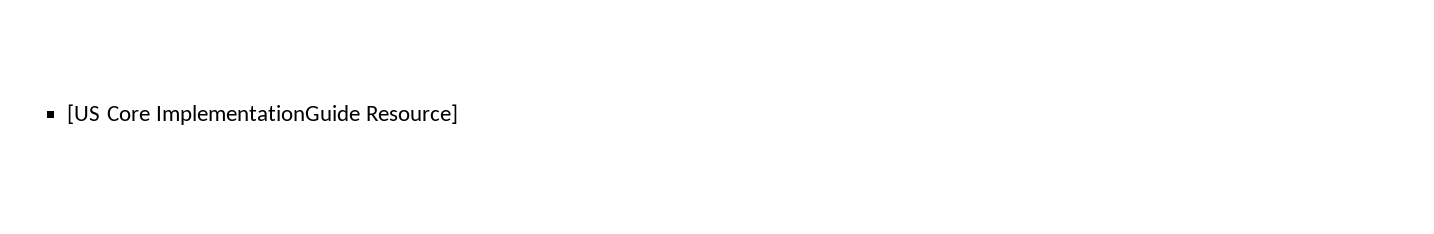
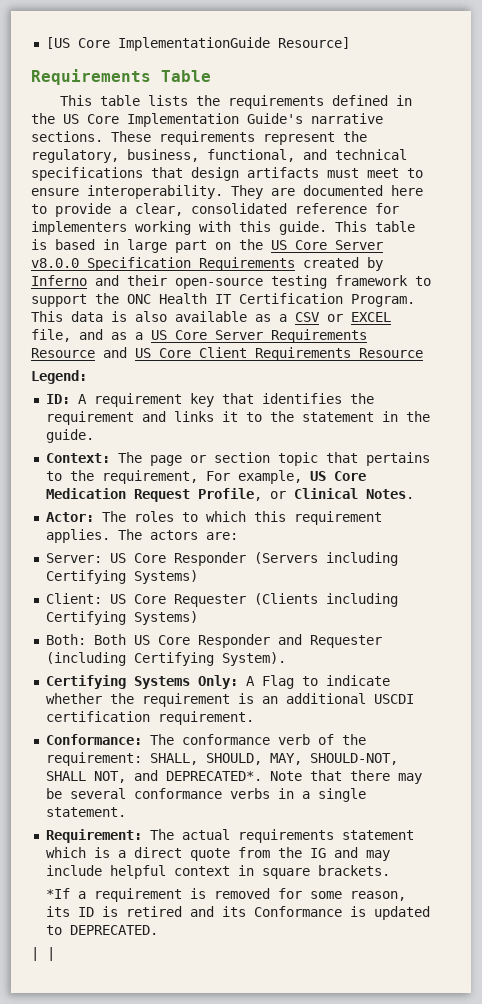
+ Requirements Table
+ This table lists the requirements defined in the US Core Implementation Guide's narrative sections. These requirements represent the regulatory, business, functional, and technical specifications that design artifacts must meet to ensure interoperability. They are documented here to provide a clear, consolidated reference for implementers working with this guide. This table is based in large part on the US Core Server v8.0.0 Specification Requirements created by Inferno and their open-source testing framework to support the ONC Health IT Certification Program. This data is also available as a CSV or EXCEL file, and as a US Core Server Requirements Resource and US Core Client Requirements Resource
+ Legend:
+ ID: A requirement key that identifies the requirement and links it to the statement in the guide.
+ Context: The page or section topic that pertains to the requirement, For example, US Core Medication Request Profile, or Clinical Notes.
+ Actor: The roles to which this requirement applies. The actors are:
+ Server: US Core Responder (Servers including Certifying Systems)
+ Client: US Core Requester (Clients including Certifying Systems)
+ Both: Both US Core Responder and Requester (including Certifying System).
+ Certifying Systems Only: A Flag to indicate whether the requirement is an additional USCDI certification requirement.
+ Conformance: The conformance verb of the requirement: SHALL, SHOULD, MAY, SHOULD-NOT, SHALL NOT, and DEPRECATED*. Note that there may be several conformance verbs in a single statement.
+ Requirement: The actual requirements statement which is a direct quote from the IG and may include helpful context in square brackets.
+ *If a requirement is removed for some reason, its ID is retired and its Conformance is updated to DEPRECATED.
+ | |

